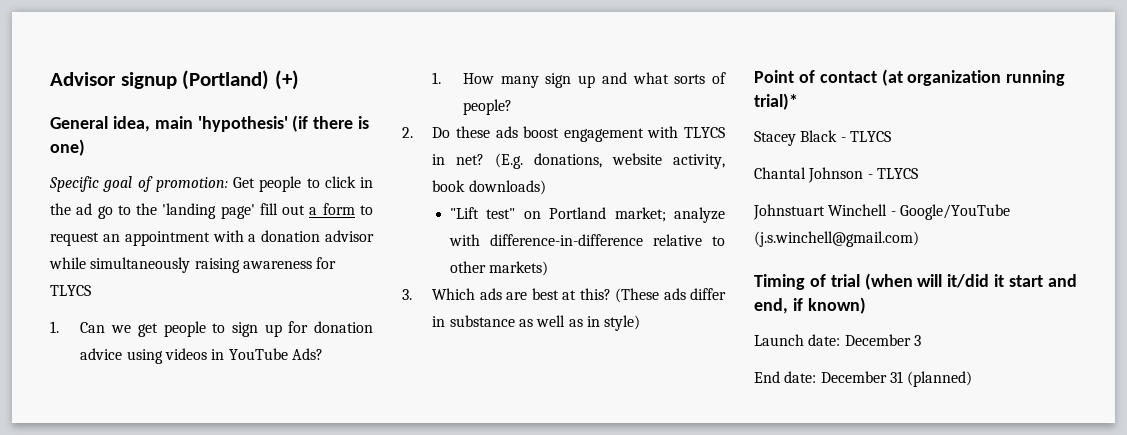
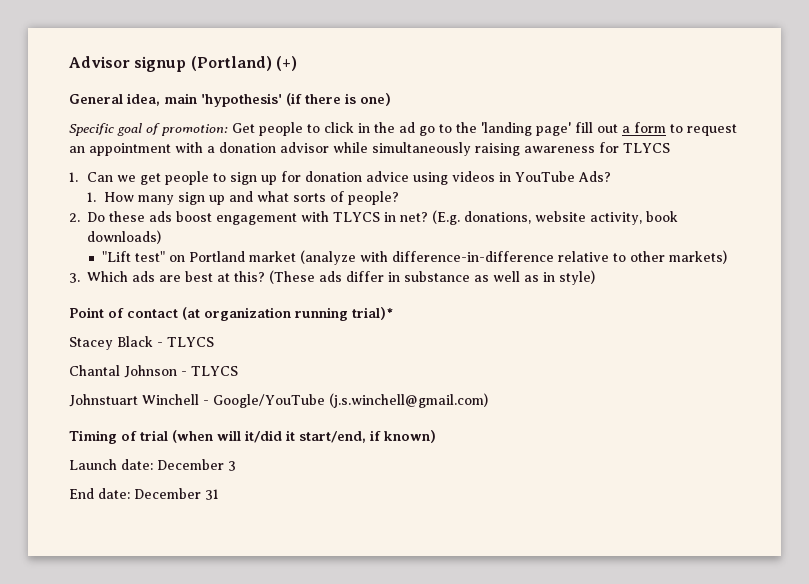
- "Lift test" on Portland market; analyze with difference-in-difference relative to other markets)
+ "Lift test" on Portland market (analyze with difference-in-difference relative to other markets)
- Timing of trial (when will it/did it start and end, if known)
+ Timing of trial (when will it/did it start/end, if known)
- End date: December 31 (planned)
+ End date: December 31

